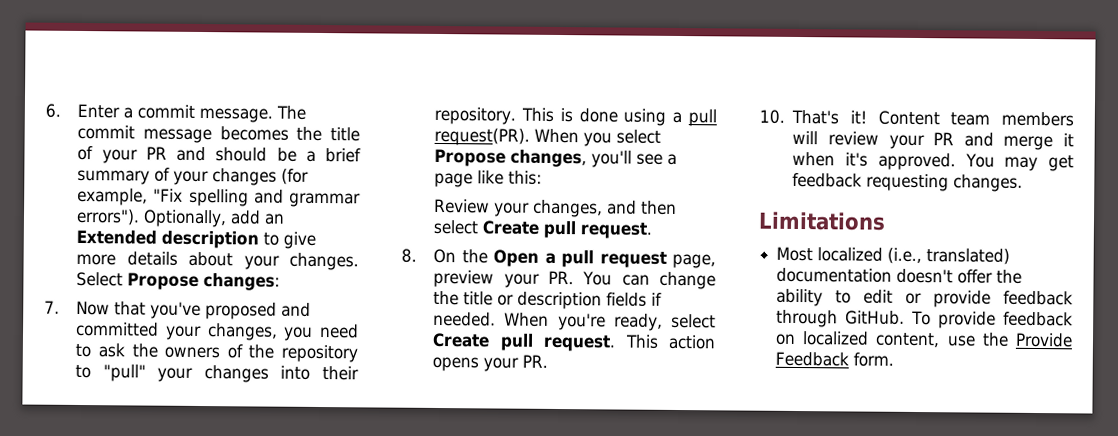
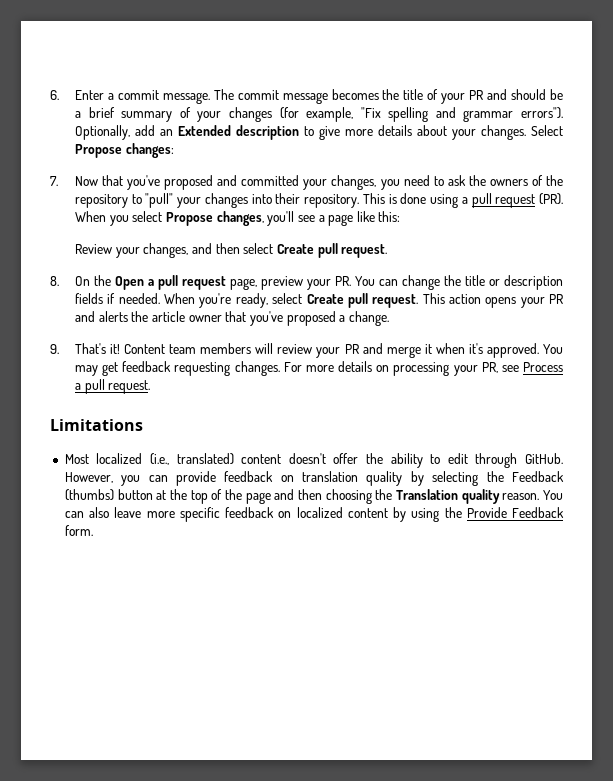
- This is done using a pull request(PR). When you select Propose changes, you'll see a page like this:
+ This is done using a pull request (PR). When you select Propose changes, you'll see a page like this:
- This action opens your PR.
- 10. That's it!
+ This action opens your PR and alerts the article owner that you've proposed a change.
+ 9. That's it!
+ For more details on processing your PR, see Process a pull request.
- Most localized (i.e., translated) documentation doesn't offer the ability to edit or provide feedback through GitHub. To provide feedback on localized content, use the Provide Feedback form.
+ Most localized (i.e., translated) content doesn't offer the ability to edit through GitHub. However, you can provide feedback on translation quality by selecting the Feedback (thumbs) button at the top of the page and then choosing the Translation quality reason. You can also leave more specific feedback on localized content by using the Provide Feedback form.

